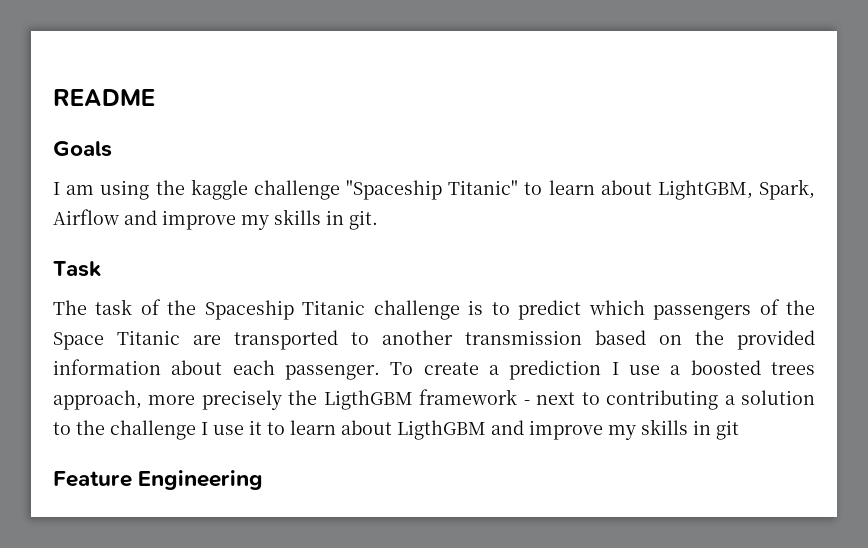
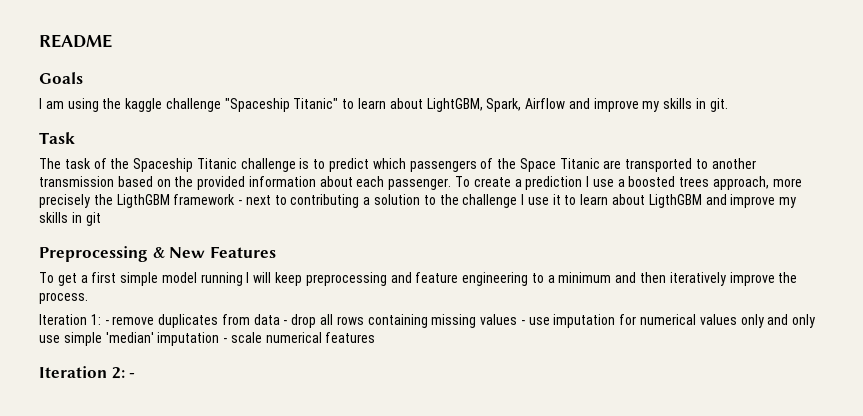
- Feature Engineering
+ Preprocessing & New Features
+ To get a first simple model running I will keep preprocessing and feature engineering to a minimum and then iteratively improve the process.
+ Iteration 1: - remove duplicates from data - drop all rows containing missing values - use imputation for numerical values only and only use simple 'median' imputation - scale numerical features
+ Iteration 2: -

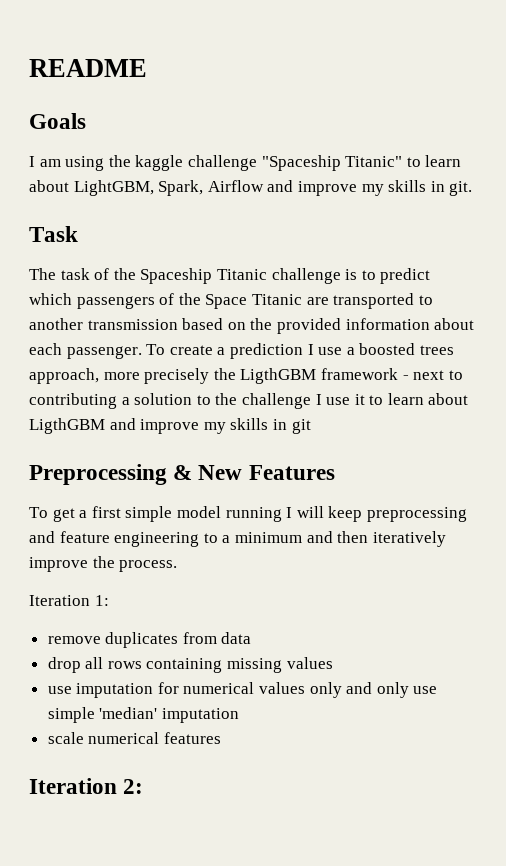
- Iteration 1: - remove duplicates from data - drop all rows containing missing values - use imputation for numerical values only and only use simple 'median' imputation - scale numerical features
+ Iteration 1:
+ remove duplicates from data
+ drop all rows containing missing values
+ use imputation for numerical values only and only use simple 'median' imputation
+ scale numerical features
- Iteration 2: -
+ Iteration 2:

